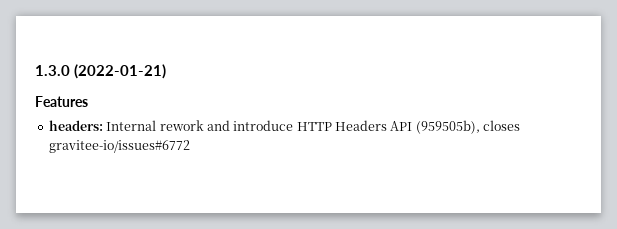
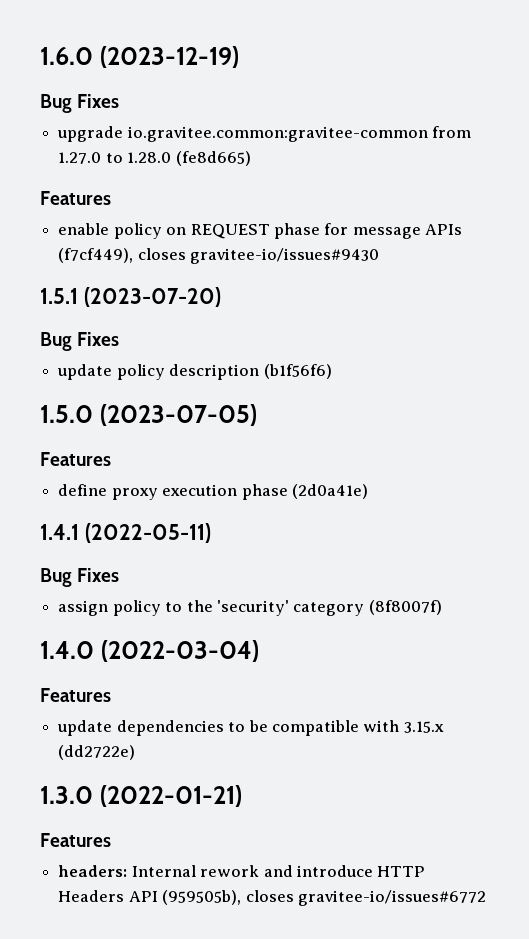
+ 1.6.0 (2023-12-19)
+ Bug Fixes
+ upgrade io.gravitee.common:gravitee-common from 1.27.0 to 1.28.0 (fe8d665)
+ Features
+ enable policy on REQUEST phase for message APIs (f7cf449), closes gravitee-io/issues#9430
+ 1.5.1 (2023-07-20)
+ Bug Fixes
+ update policy description (b1f56f6)
+ 1.5.0 (2023-07-05)
+ Features
+ define proxy execution phase (2d0a41e)
+ 1.4.1 (2022-05-11)
+ Bug Fixes
+ assign policy to the 'security' category (8f8007f)
+ 1.4.0 (2022-03-04)
+ Features
+ update dependencies to be compatible with 3.15.x (dd2722e)

